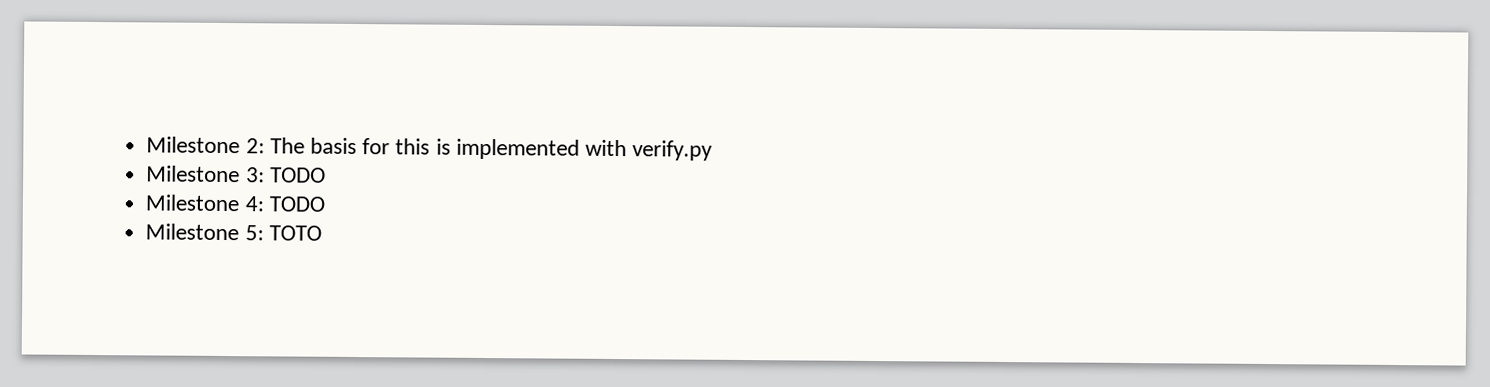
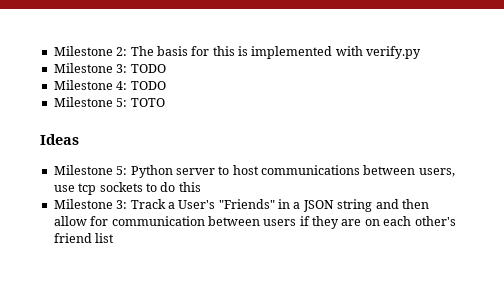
+ Ideas
+ Milestone 5: Python server to host communications between users, use tcp sockets to do this
+ Milestone 3: Track a User's "Friends" in a JSON string and then allow for communication between users if they are on each other's friend list

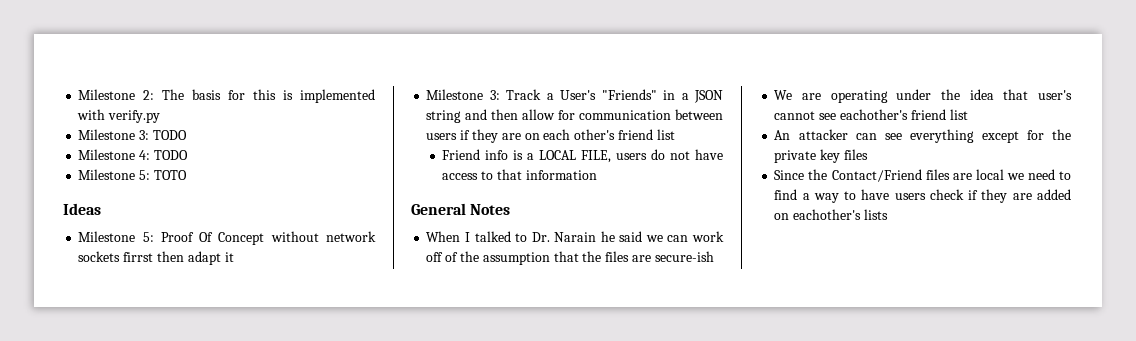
- Milestone 5: Python server to host communications between users, use tcp sockets to do this
+ Milestone 5: Proof Of Concept without network sockets firrst then adapt it
+ Friend info is a LOCAL FILE, users do not have access to that information
+ General Notes
+ When I talked to Dr. Narain he said we can work off of the assumption that the files are secure-ish
+ We are operating under the idea that user's cannot see eachother's friend list
+ An attacker can see everything except for the private key files
+ Since the Contact/Friend files are local we need to find a way to have users check if they are added on eachother's lists

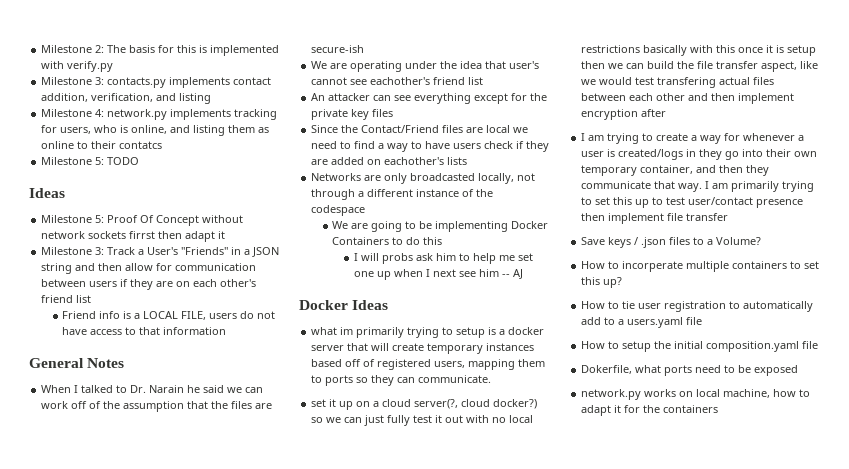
- Milestone 3: TODO
- Milestone 4: TODO
- Milestone 5: TOTO
+ Milestone 3: contacts.py implements contact addition, verification, and listing
+ Milestone 4: network.py implements tracking for users, who is online, and listing them as online to their contatcs
+ Milestone 5: TODO
+ Networks are only broadcasted locally, not through a different instance of the codespace
+ We are going to be implementing Docker Containers to do this
+ I will probs ask him to help me set one up when I next see him -- AJ
+ Docker Ideas
+ what im primarily trying to setup is a docker server that will create temporary instances based off of registered users, mapping them to ports so they can communicate.
+ set it up on a cloud server(?, cloud docker?) so we can just fully test it out with no local restrictions basically with this once it is setup then we can build the file transfer aspect, like we would test transfering actual files between each other and then implement encryption after
+ I am trying to create a way for whenever a user is created/logs in they go into their own temporary container, and then they communicate that way. I am primarily trying to set this up to test user/contact presence then implement file transfer
+ Save keys / .json files to a Volume?
+ How to incorperate multiple containers to set this up?
+ How to tie user registration to automatically add to a users.yaml file
+ How to setup the initial composition.yaml file
+ Dokerfile, what ports need to be exposed
+ network.py works on local machine, how to adapt it for the containers

